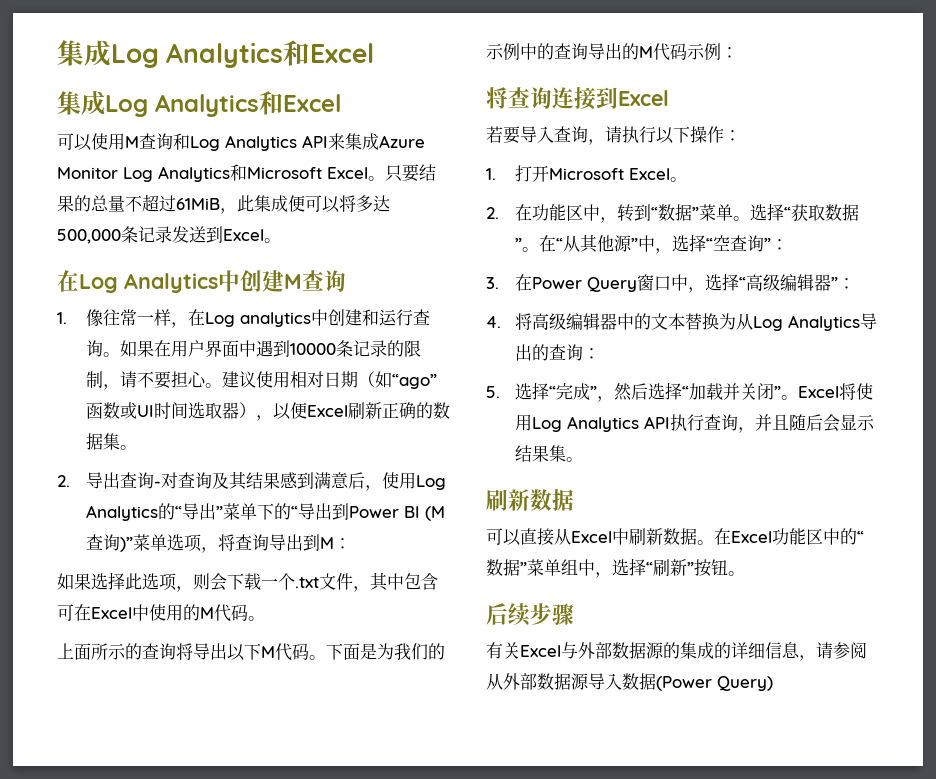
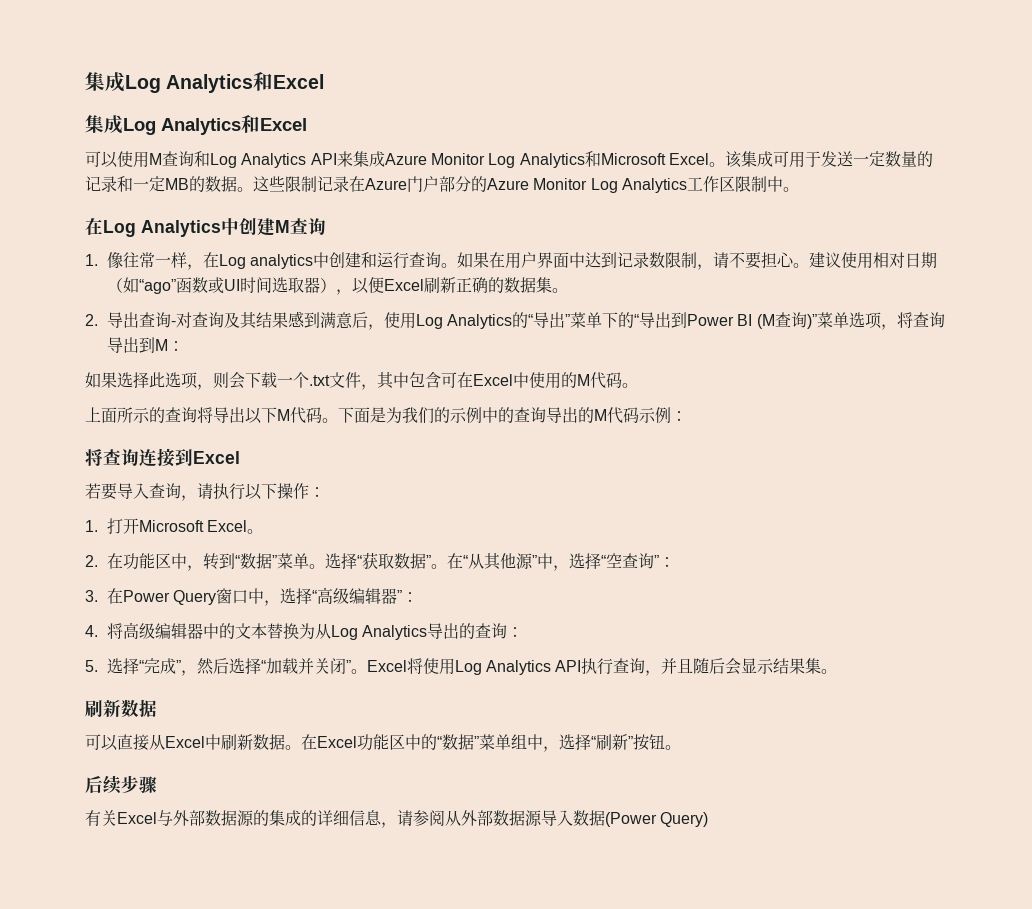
- 只要结果的总量不超过61MiB，此集成便可以将多达500,000条记录发送到Excel。
+ 该集成可用于发送一定数量的记录和一定MB的数据。这些限制记录在Azure门户部分的Azure Monitor Log Analytics工作区限制中。
- 如果在用户界面中遇到10000条记录的限制，请不要担心。
+ 如果在用户界面中达到记录数限制，请不要担心。

